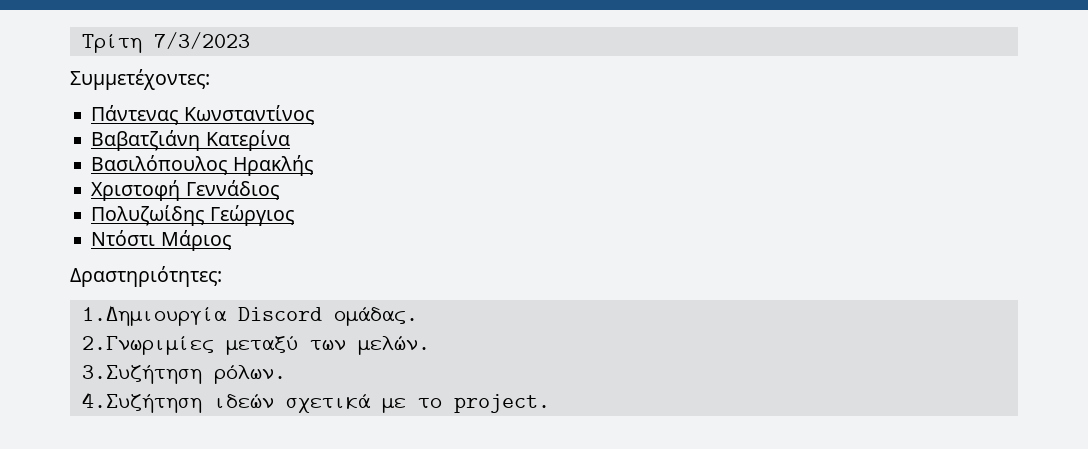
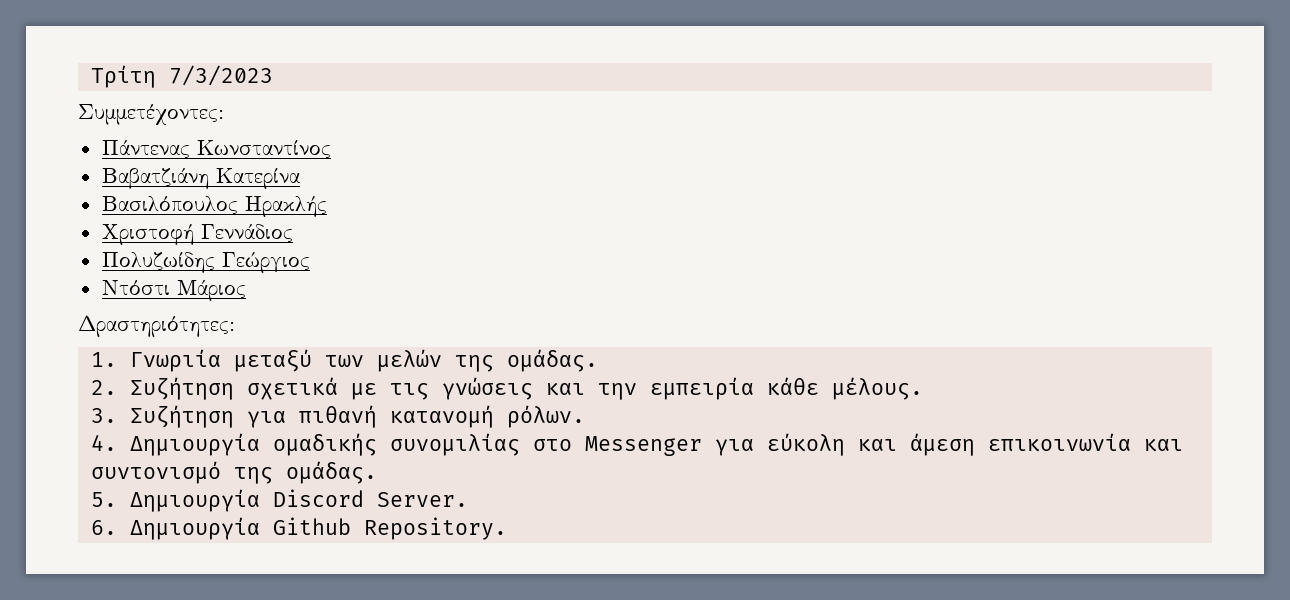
- 1.Δημιουργία Discord ομάδας.
- 2.Γνωριμίες μεταξύ των μελών.
- 3.Συζήτηση ρόλων.
- 4.Συζήτηση ιδεών σχετικά με το project.
+ 1. Γνωριία μεταξύ των μελών της ομάδας.
+ 2. Συζήτηση σχετικά με τις γνώσεις και την εμπειρία κάθε μέλους.
+ 3. Συζήτηση για πιθανή κατανομή ρόλων.
+ 4. Δημιουργία ομαδικής συνομιλίας στο Messenger για εύκολη και άμεση επικοινωνία και συντονισμό της ομάδας.
+ 5. Δημιουργία Discord Server.
+ 6. Δημιουργία Github Repository.

